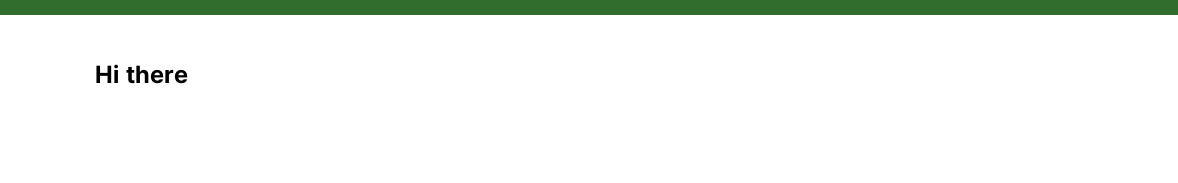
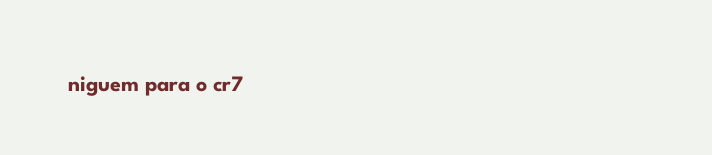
- Hi there
+ niguem para o cr7

